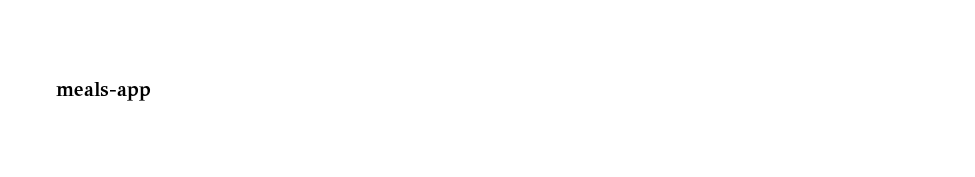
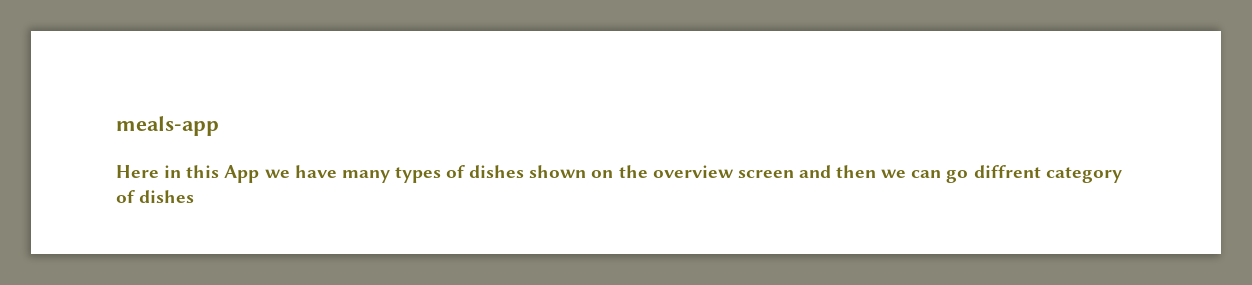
+ Here in this App we have many types of dishes shown on the overview screen and then we can go diffrent category of dishes

